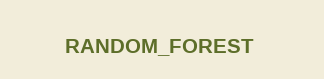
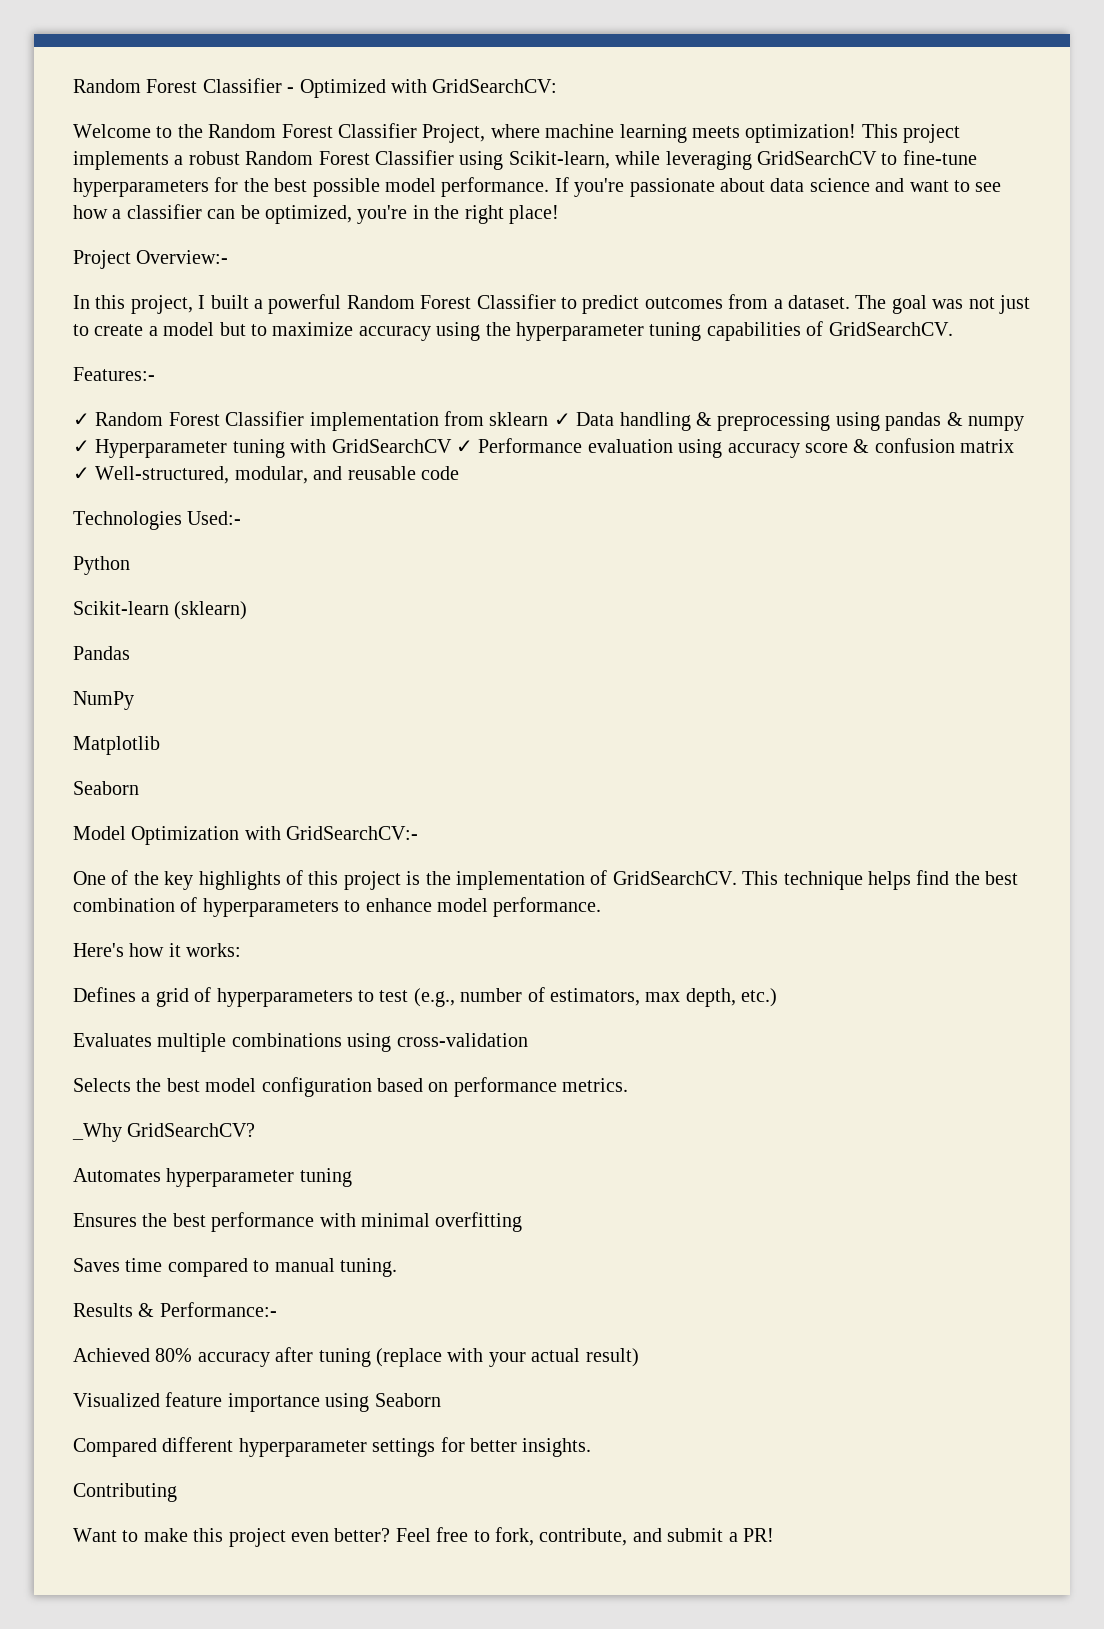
- RANDOM_FOREST
+ Random Forest Classifier - Optimized with GridSearchCV:
+ Welcome to the Random Forest Classifier Project, where machine learning meets optimization! This project implements a robust Random Forest Classifier using Scikit-learn, while leveraging GridSearchCV to fine-tune hyperparameters for the best possible model performance. If you're passionate about data science and want to see how a classifier can be optimized, you're in the right place!
+ Project Overview:-
+ In this project, I built a powerful Random Forest Classifier to predict outcomes from a dataset. The goal was not just to create a model but to maximize accuracy using the hyperparameter tuning capabilities of GridSearchCV.
+ Features:-
+ ✓ Random Forest Classifier implementation from sklearn ✓ Data handling & preprocessing using pandas & numpy ✓ Hyperparameter tuning with GridSearchCV ✓ Performance evaluation using accuracy score & confusion matrix ✓ Well-structured, modular, and reusable code
+ Technologies Used:-
+ Python
+ Scikit-learn (sklearn)
+ Pandas
+ NumPy
+ Matplotlib
+ Seaborn
+ Model Optimization with GridSearchCV:-
+ One of the key highlights of this project is the implementation of GridSearchCV. This technique helps find the best combination of hyperparameters to enhance model performance.
+ Here's how it works:
+ Defines a grid of hyperparameters to test (e.g., number of estimators, max depth, etc.)
+ Evaluates multiple combinations using cross-validation
+ Selects the best model configuration based on performance metrics.
+ _Why GridSearchCV?
+ Automates hyperparameter tuning
+ Ensures the best performance with minimal overfitting
+ Saves time compared to manual tuning.
+ Results & Performance:-
+ Achieved 80% accuracy after tuning (replace with your actual result)
+ Visualized feature importance using Seaborn
+ Compared different hyperparameter settings for better insights.
+ Contributing
+ Want to make this project even better? Feel free to fork, contribute, and submit a PR!

